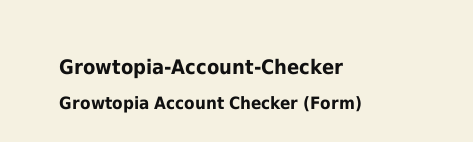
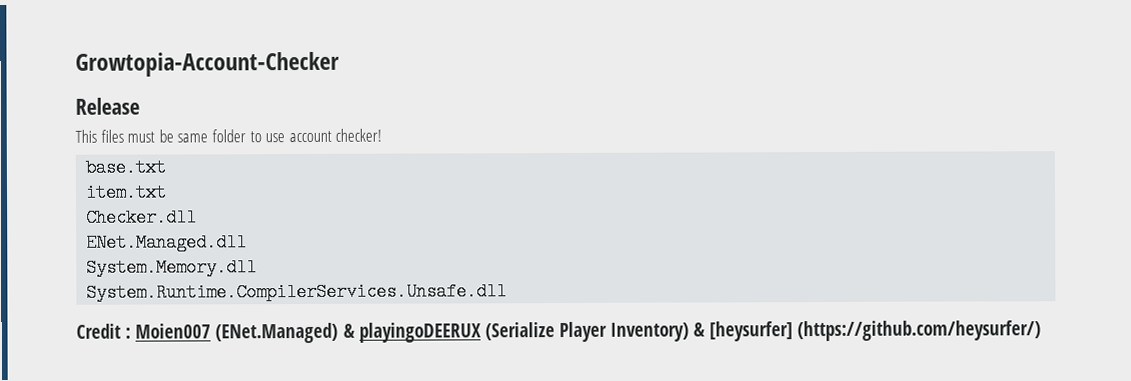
- Growtopia Account Checker (Form)
+ Release
+ This files must be same folder to use account checker!
+ base.txt
+ item.txt
+ Checker.dll
+ ENet.Managed.dll
+ System.Memory.dll
+ System.Runtime.CompilerServices.Unsafe.dll
+ Credit : Moien007 (ENet.Managed) & playingoDEERUX (Serialize Player Inventory) & [heysurfer] (https://github.com/heysurfer/)

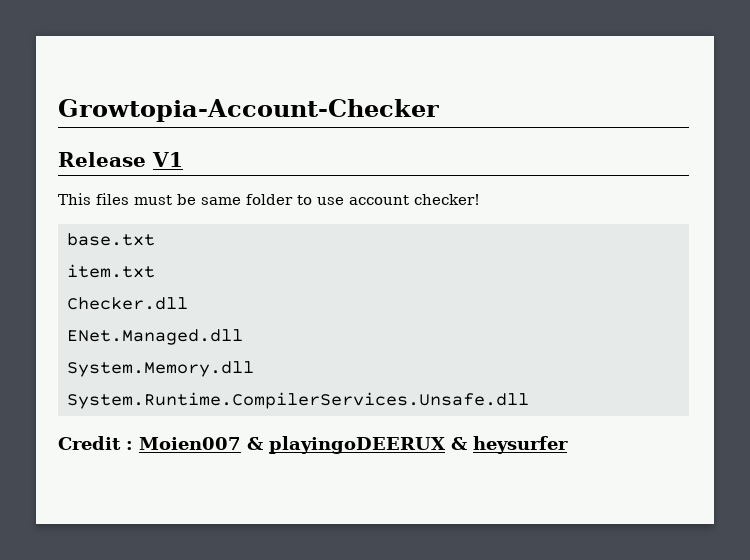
- Release
+ Release V1
- Credit : Moien007 (ENet.Managed) & playingoDEERUX (Serialize Player Inventory) & [heysurfer] (https://github.com/heysurfer/)
+ Credit : Moien007 & playingoDEERUX & heysurfer

